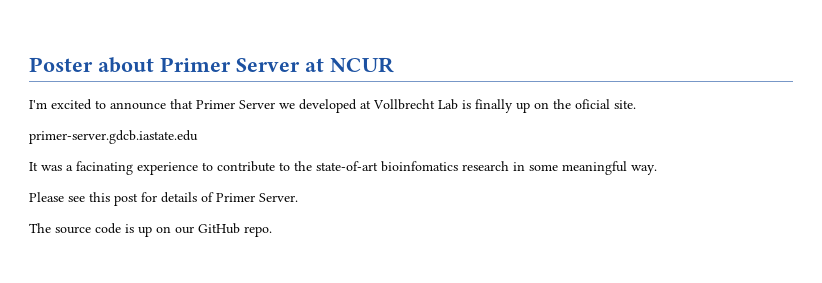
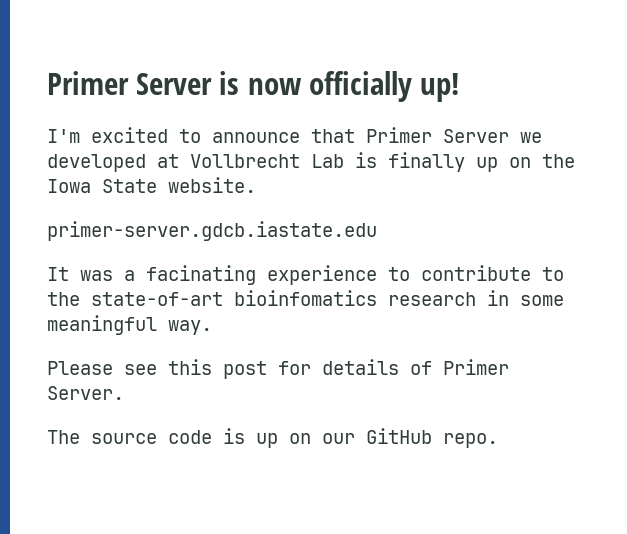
- Poster about Primer Server at NCUR
+ Primer Server is now officially up!
- I'm excited to announce that Primer Server we developed at Vollbrecht Lab is finally up on the oficial site.
+ I'm excited to announce that Primer Server we developed at Vollbrecht Lab is finally up on the Iowa State website.

